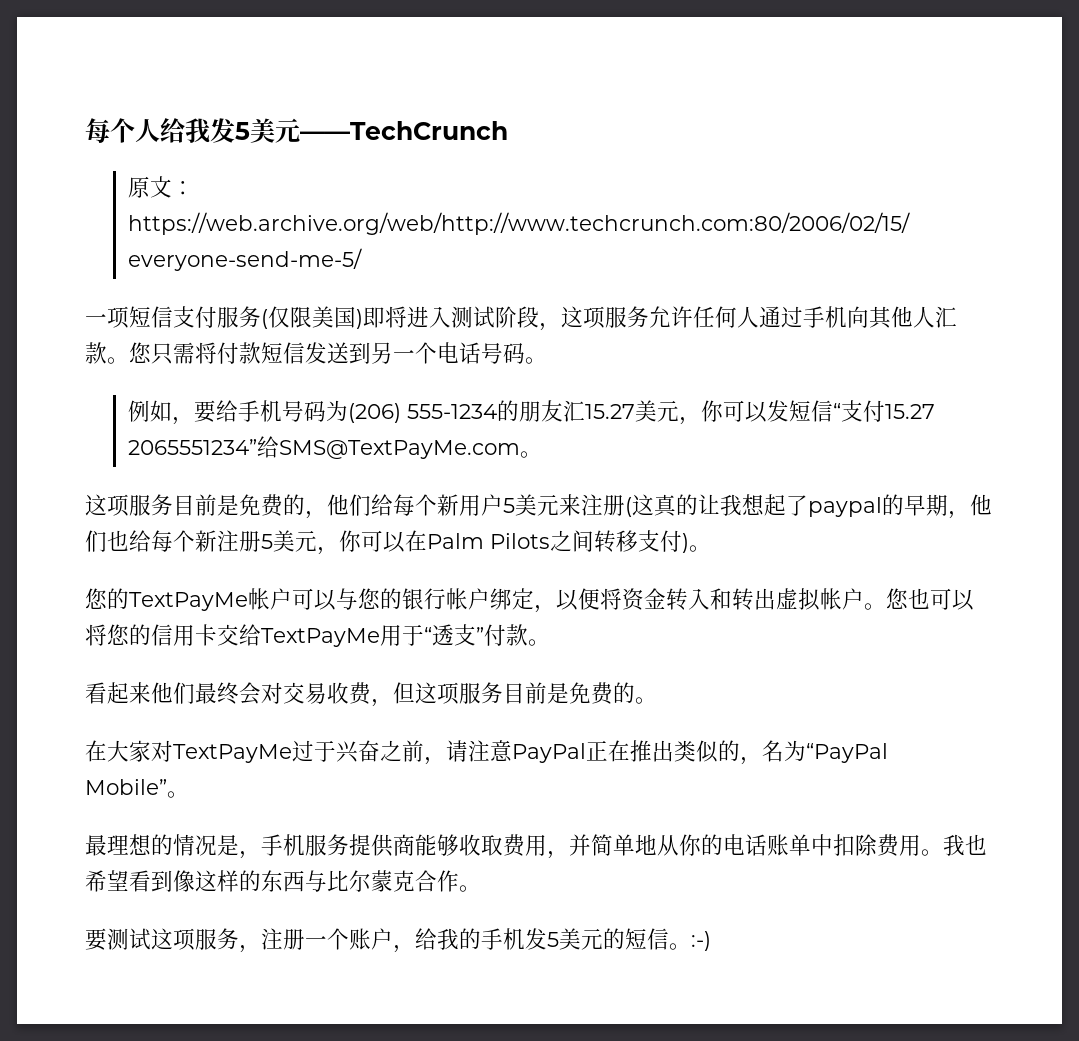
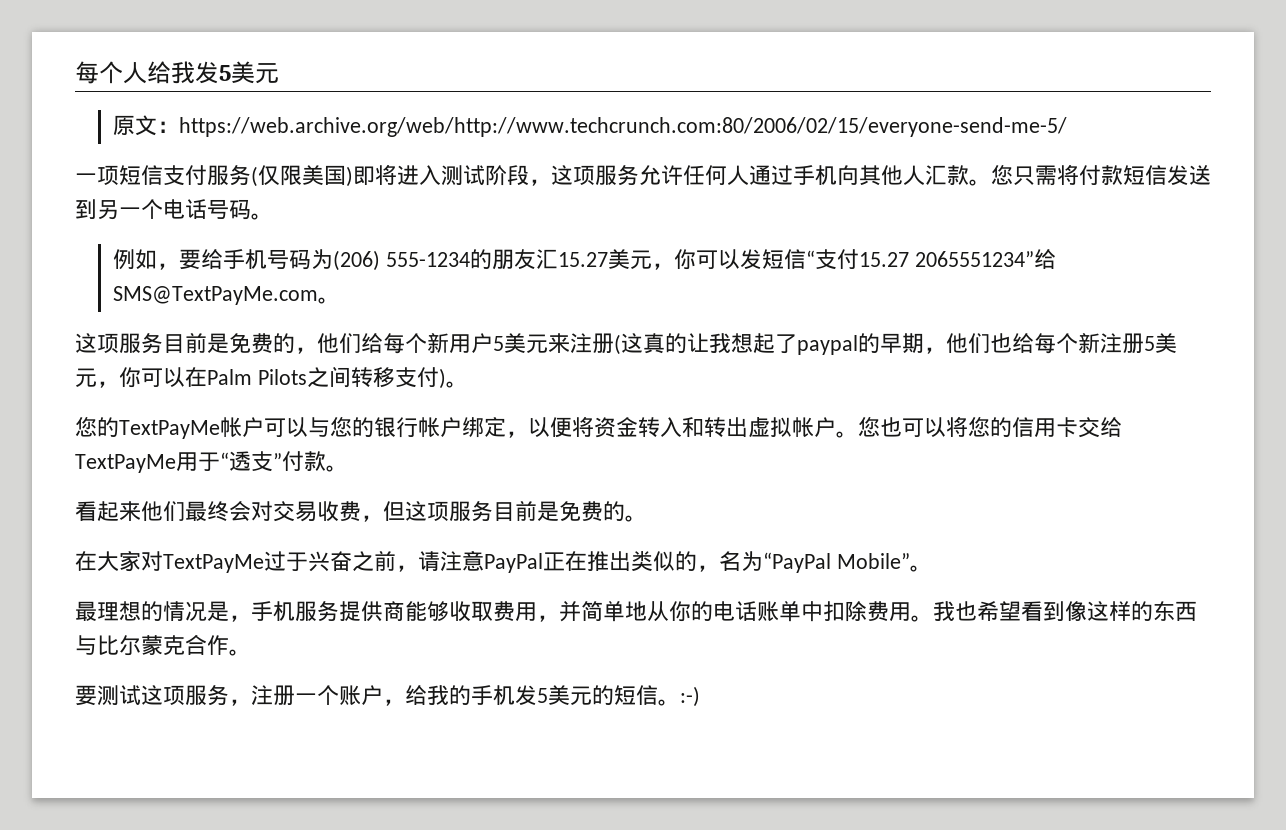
- 每个人给我发5美元——TechCrunch
+ 每个人给我发5美元

